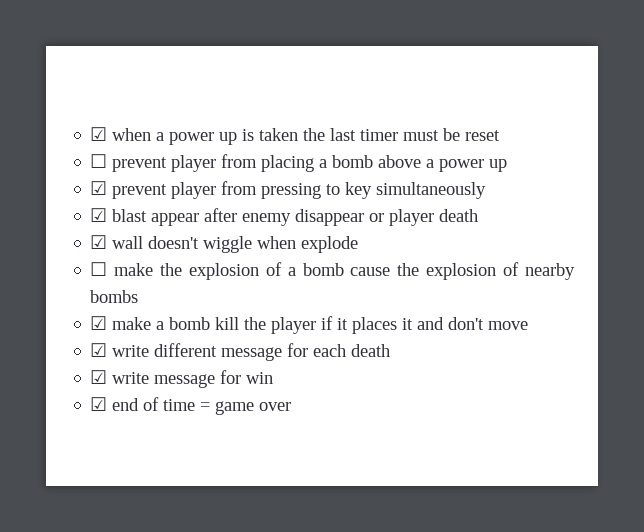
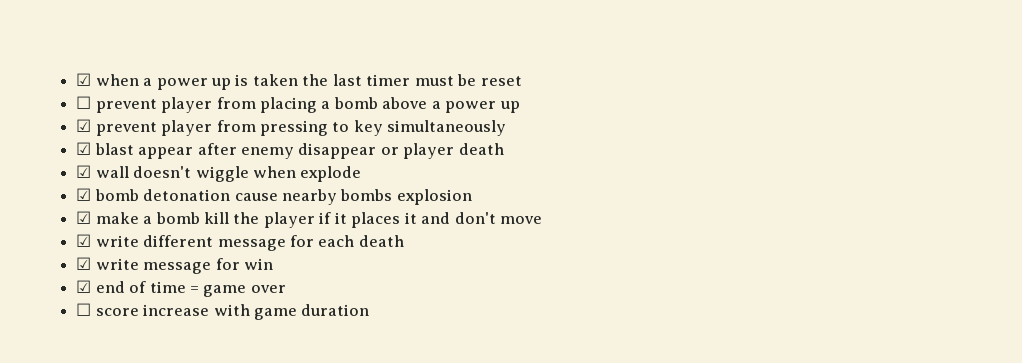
- ☐ make the explosion of a bomb cause the explosion of nearby bombs
+ ☑ bomb detonation cause nearby bombs explosion
+ ☐ score increase with game duration

